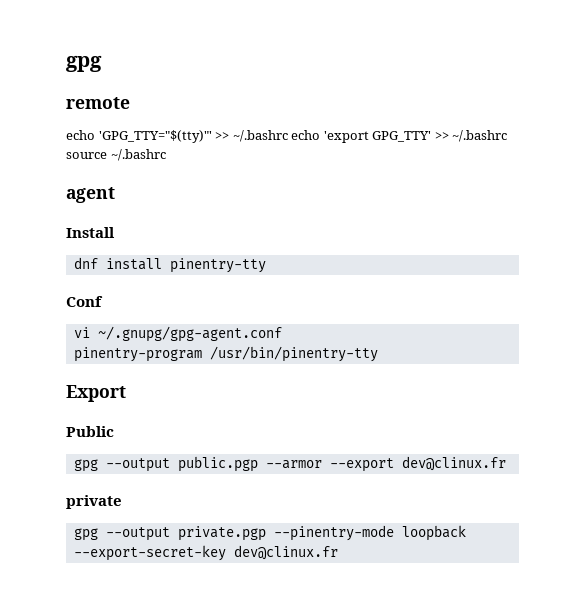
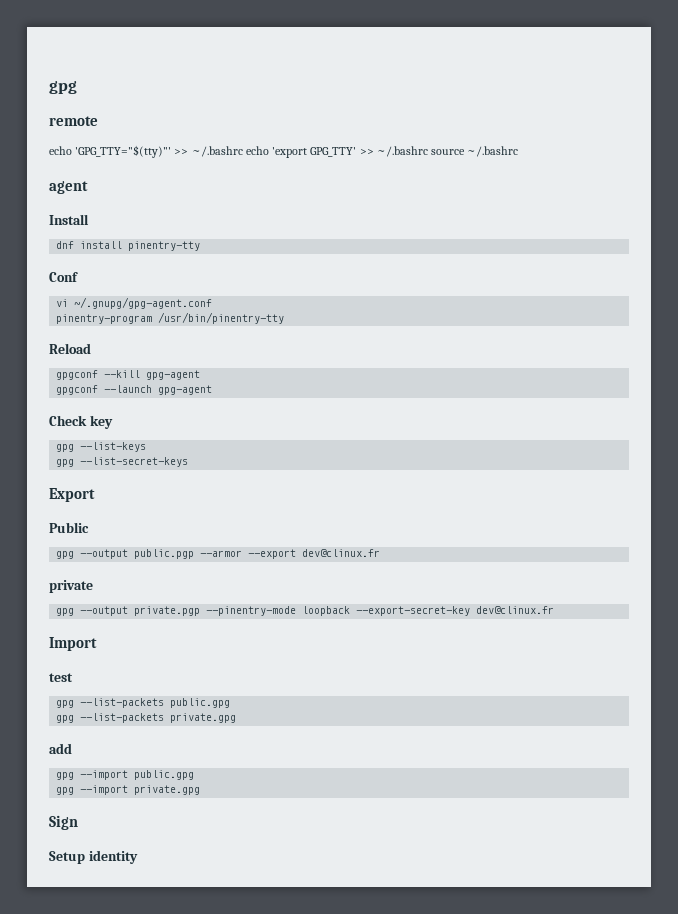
+ Reload
+ gpgconf --kill gpg-agent
+ gpgconf --launch gpg-agent
+ Check key
+ gpg --list-keys
+ gpg --list-secret-keys
+ Import
+ test
+ gpg --list-packets public.gpg
+ gpg --list-packets private.gpg
+ add
+ gpg --import public.gpg
+ gpg --import private.gpg
+ Sign
+ Setup identity

